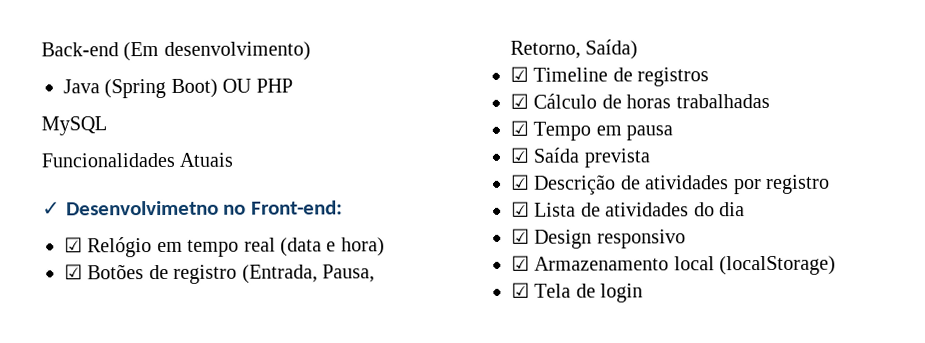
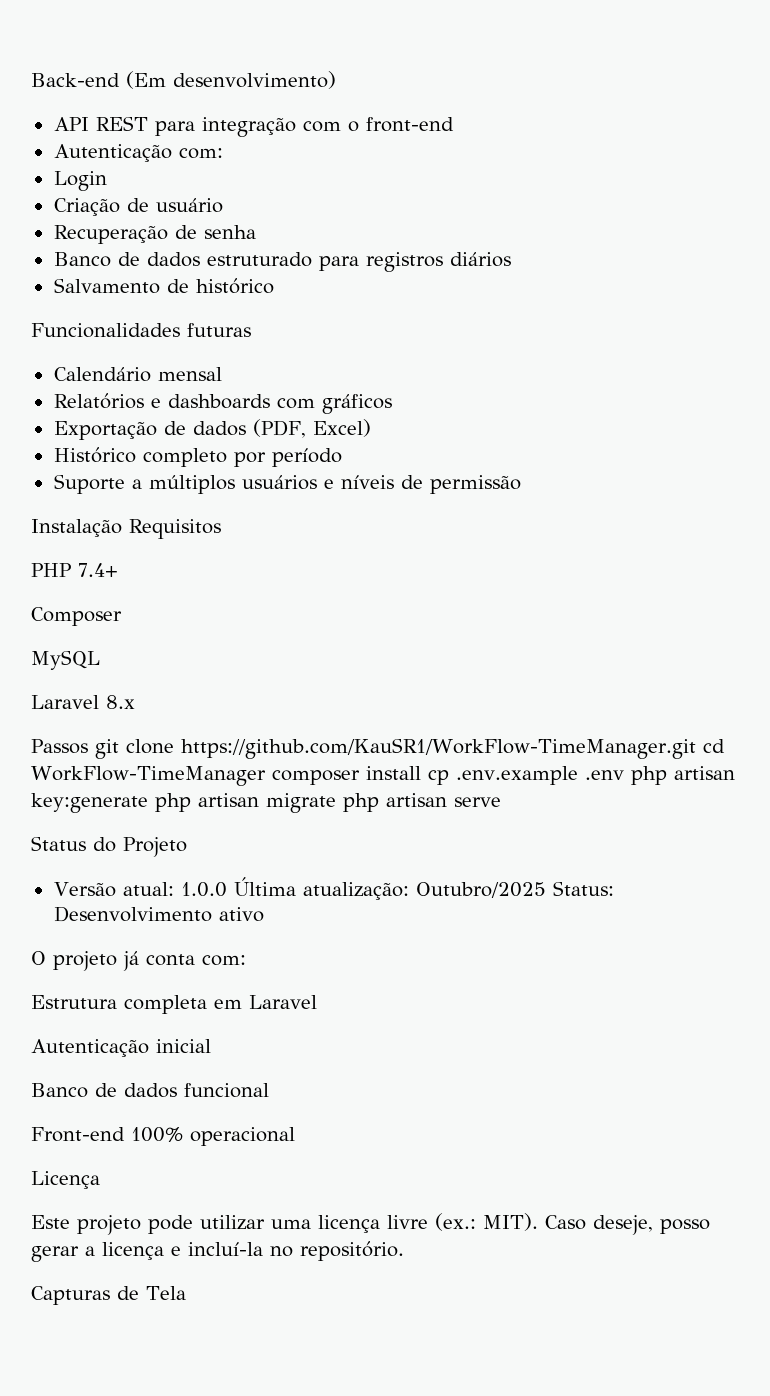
- Java (Spring Boot) OU PHP
+ API REST para integração com o front-end
+ Autenticação com:
+ Login
+ Criação de usuário
+ Recuperação de senha
+ Banco de dados estruturado para registros diários
+ Salvamento de histórico
+ Funcionalidades futuras
+ Calendário mensal
+ Relatórios e dashboards com gráficos
+ Exportação de dados (PDF, Excel)
+ Histórico completo por período
+ Suporte a múltiplos usuários e níveis de permissão
+ Instalação Requisitos
+ PHP 7.4+
+ Composer
- Funcionalidades Atuais
- ✓ Desenvolvimetno no Front-end:
- ☑ Relógio em tempo real (data e hora)
- ☑ Botões de registro (Entrada, Pausa, Retorno, Saída)
- ☑ Timeline de registros
- ☑ Cálculo de horas trabalhadas
- ☑ Tempo em pausa
- ☑ Saída prevista
- ☑ Descrição de atividades por registro
- ☑ Lista de atividades do dia
- ☑ Design responsivo
- ☑ Armazenamento local (localStorage)
- ☑ Tela de login
+ Laravel 8.x
+ Passos git clone https://github.com/KauSR1/WorkFlow-TimeManager.git cd WorkFlow-TimeManager composer install cp .env.example .env php artisan key:generate php artisan migrate php artisan serve
+ Status do Projeto
+ Versão atual: 1.0.0 Última atualização: Outubro/2025 Status: Desenvolvimento ativo
+ O projeto já conta com:
+ Estrutura completa em Laravel
+ Autenticação inicial
+ Banco de dados funcional
+ Front-end 100% operacional
+ Licença
+ Este projeto pode utilizar uma licença livre (ex.: MIT). Caso deseje, posso gerar a licença e incluí-la no repositório.
+ Capturas de Tela

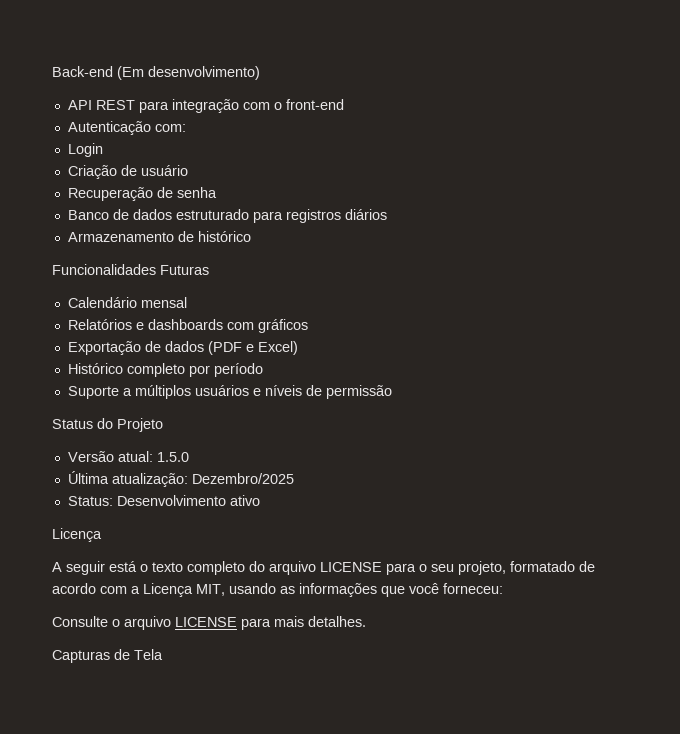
- Salvamento de histórico
+ Armazenamento de histórico
- Funcionalidades futuras
+ Funcionalidades Futuras
- Exportação de dados (PDF, Excel)
+ Exportação de dados (PDF e Excel)
- Instalação Requisitos
- PHP 7.4+
- Composer
- MySQL
- Laravel 8.x
- Passos git clone https://github.com/KauSR1/WorkFlow-TimeManager.git cd WorkFlow-TimeManager composer install cp .env.example .env php artisan key:generate php artisan migrate php artisan serve
- Versão atual: 1.0.0 Última atualização: Outubro/2025 Status: Desenvolvimento ativo
- O projeto já conta com:
- Estrutura completa em Laravel
- Autenticação inicial
- Banco de dados funcional
- Front-end 100% operacional
+ Versão atual: 1.5.0
+ Última atualização: Dezembro/2025
+ Status: Desenvolvimento ativo
  Licença
- Este projeto pode utilizar uma licença livre (ex.: MIT). Caso deseje, posso gerar a licença e incluí-la no repositório.
+ A seguir está o texto completo do arquivo LICENSE para o seu projeto, formatado de acordo com a Licença MIT, usando as informações que você forneceu:
+ Consulte o arquivo LICENSE para mais detalhes.

